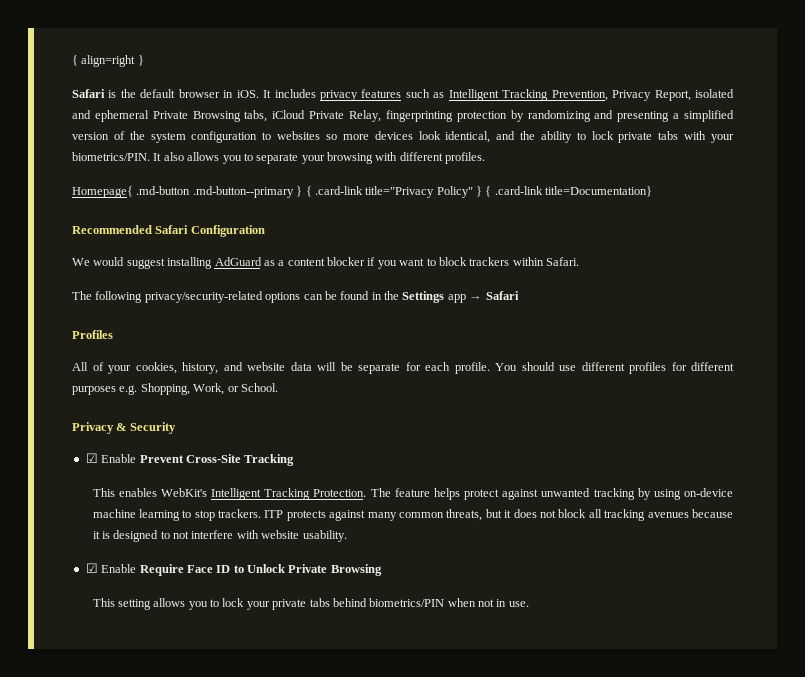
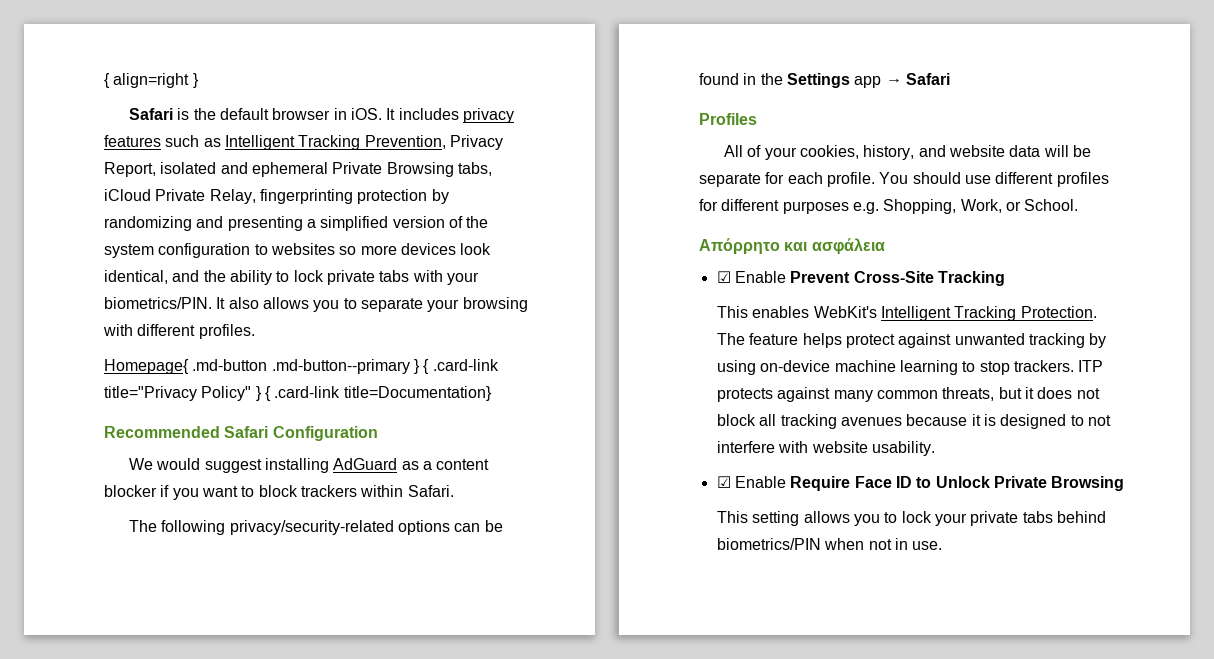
- Privacy & Security
+ Απόρρητο και ασφάλεια

